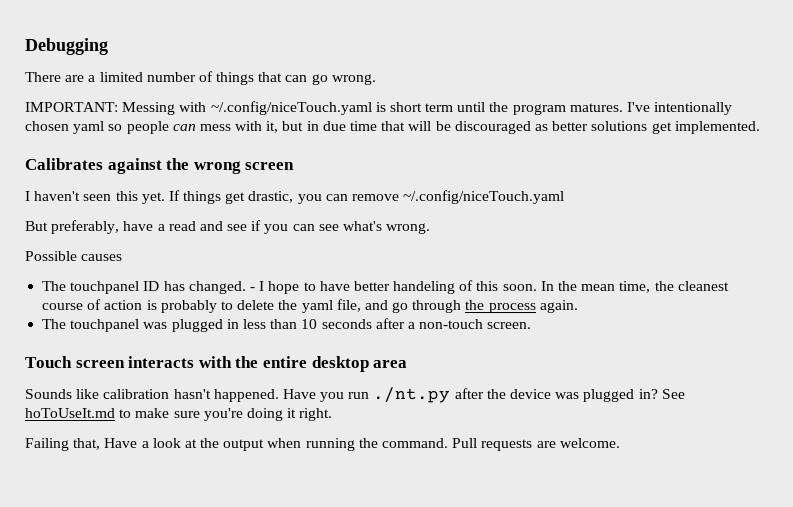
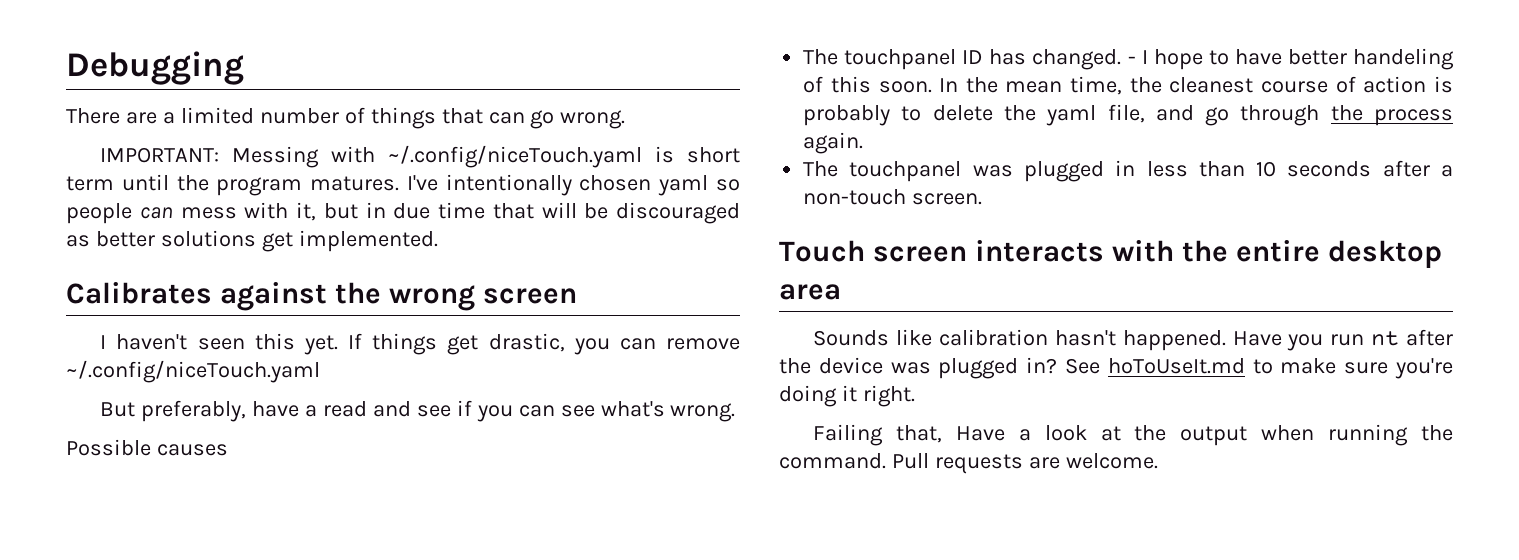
- Have you run ./nt.py after the device was plugged in?
+ Have you run nt after the device was plugged in?

